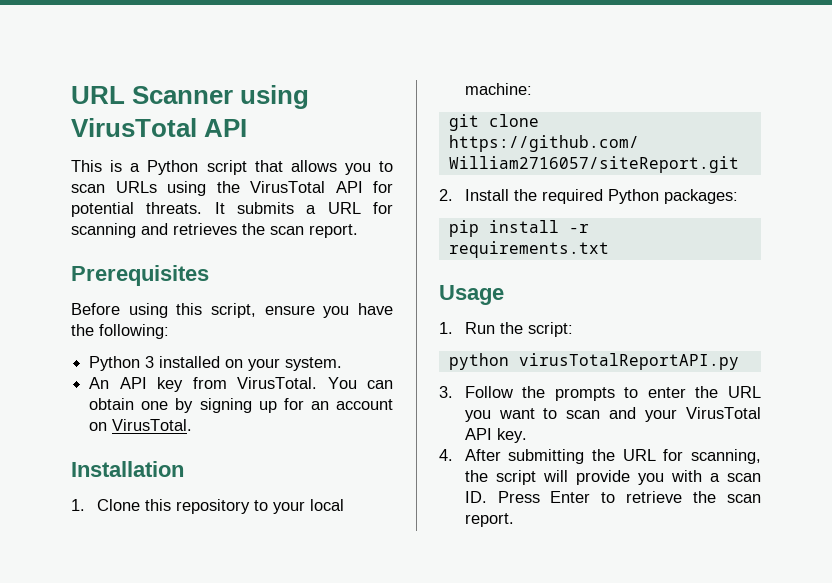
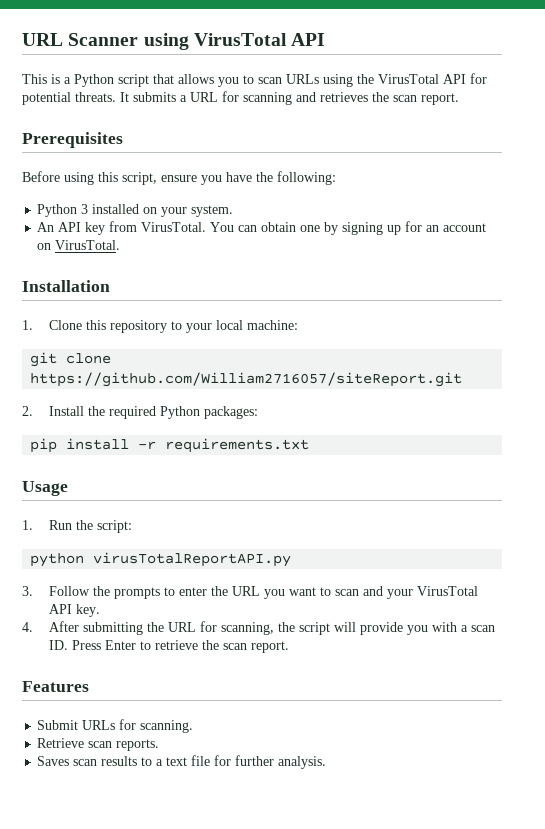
+ Features
+ Submit URLs for scanning.
+ Retrieve scan reports.
+ Saves scan results to a text file for further analysis.

